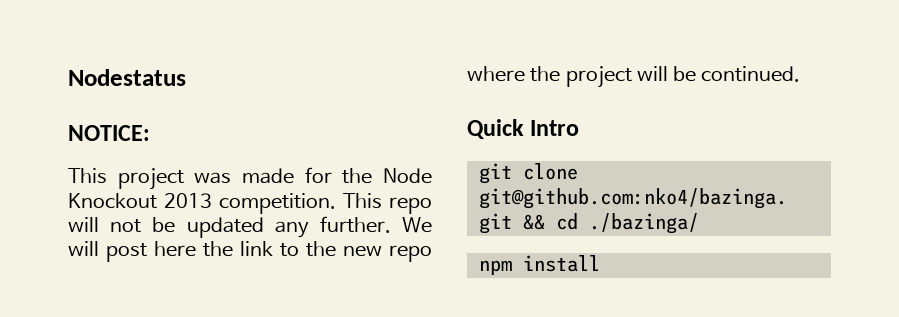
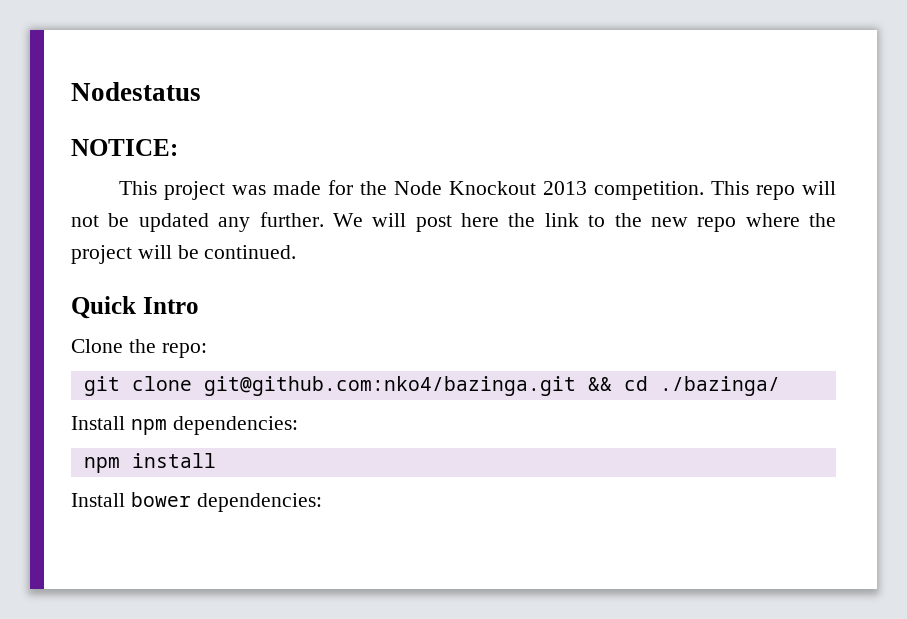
+ Clone the repo:
+ Install npm dependencies:
+ Install bower dependencies:

